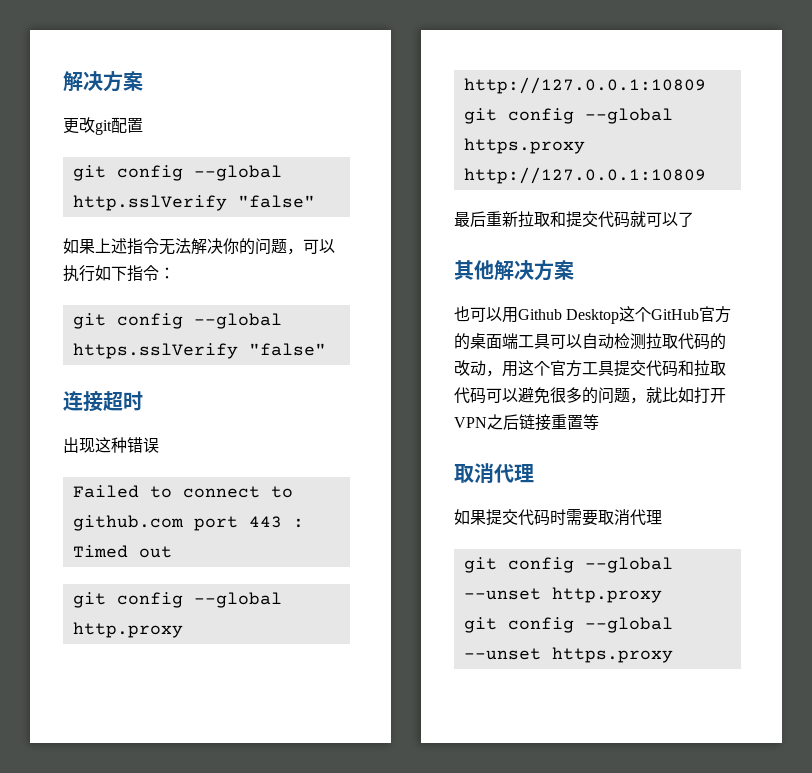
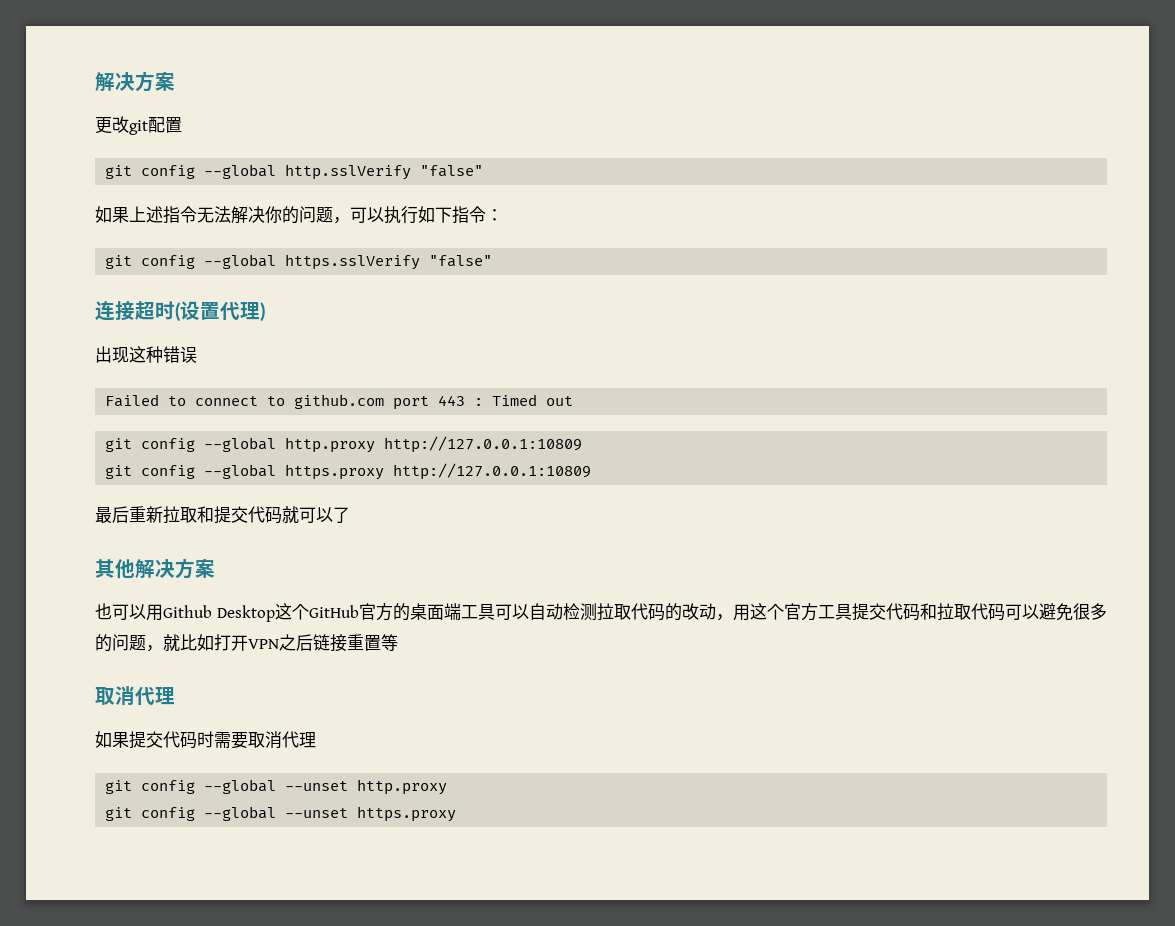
- 连接超时
+ 连接超时(设置代理)

